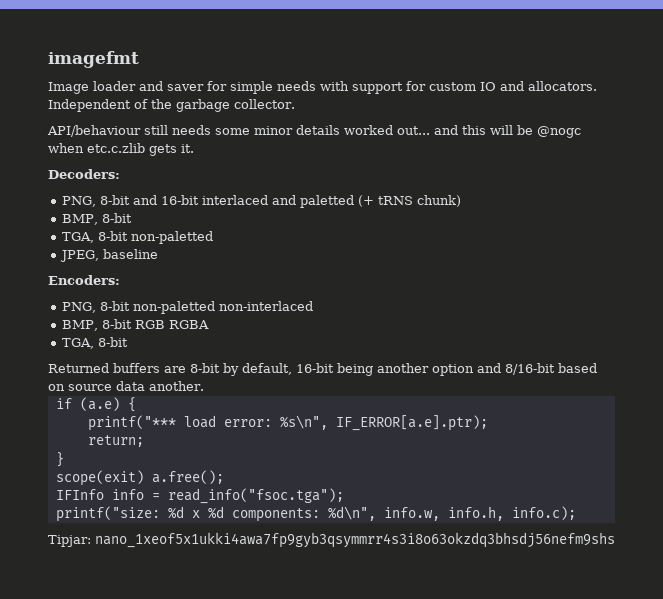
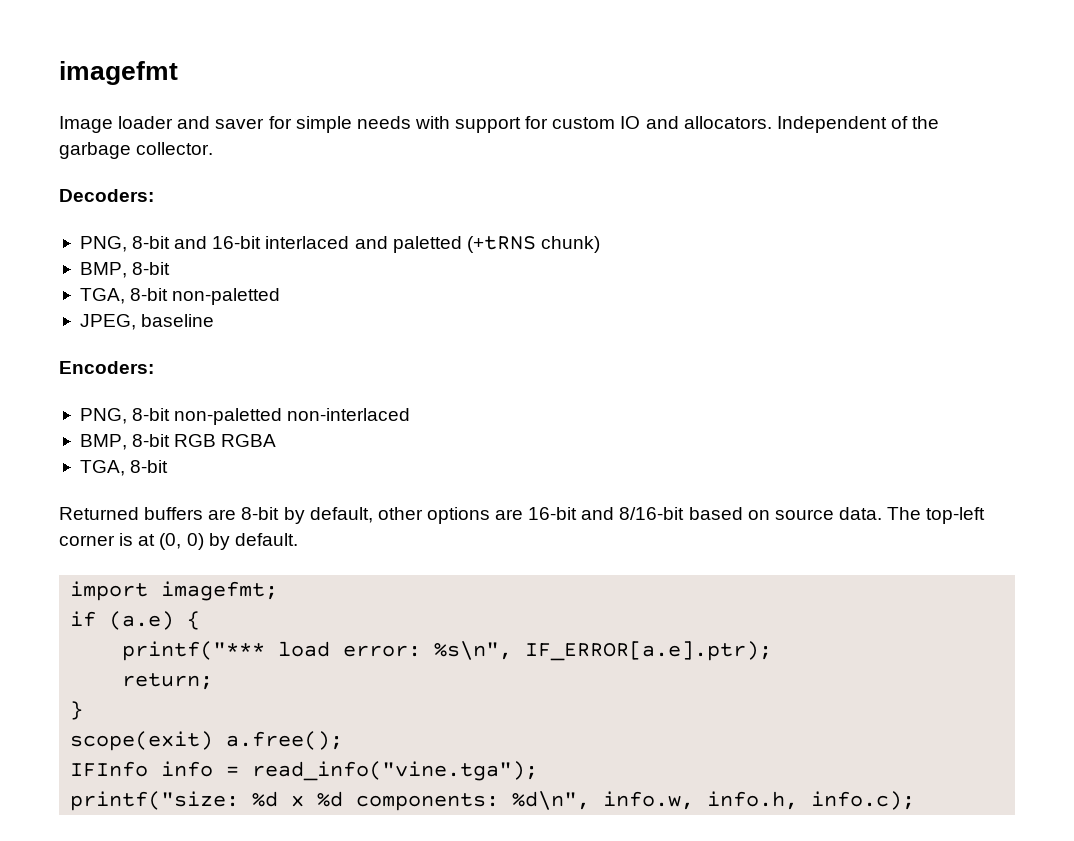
- API/behaviour still needs some minor details worked out... and this will be @nogc when etc.c.zlib gets it.
- PNG, 8-bit and 16-bit interlaced and paletted (+ tRNS chunk)
+ PNG, 8-bit and 16-bit interlaced and paletted (+tRNS chunk)
- Returned buffers are 8-bit by default, 16-bit being another option and 8/16-bit based on source data another.
+ Returned buffers are 8-bit by default, other options are 16-bit and 8/16-bit based on source data. The top-left corner is at (0, 0) by default.
+ import imagefmt;
- IFInfo info = read_info("fsoc.tga");
+ IFInfo info = read_info("vine.tga");
- Tipjar: nano_1xeof5x1ukki4awa7fp9gyb3qsymmrr4s3i8o63okzdq3bhsdj56nefm9shs

